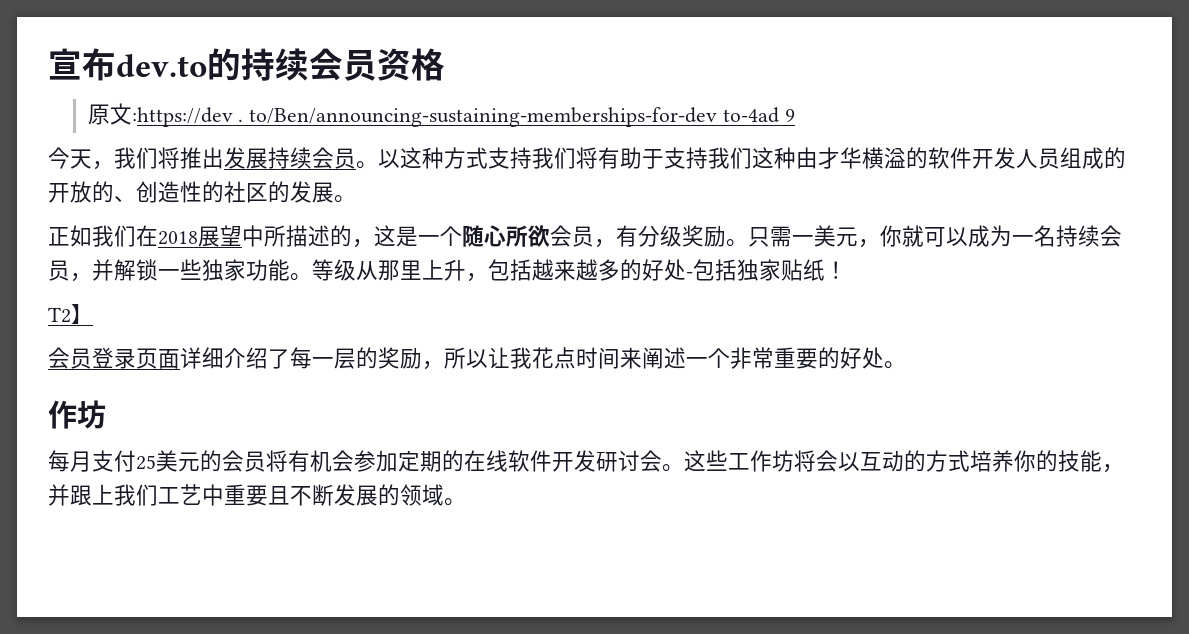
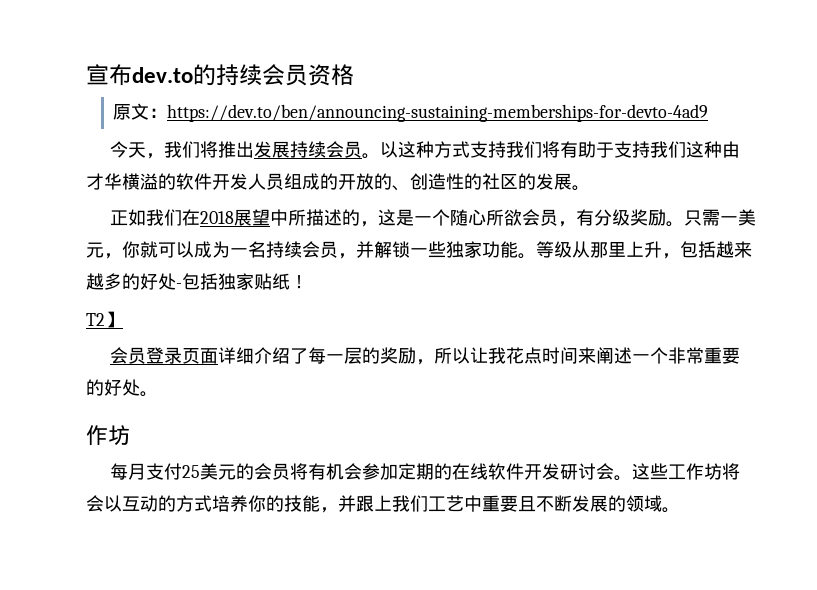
- 原文:https://dev . to/Ben/announcing-sustaining-memberships-for-dev to-4ad 9
+ 原文：https://dev.to/ben/announcing-sustaining-memberships-for-devto-4ad9

